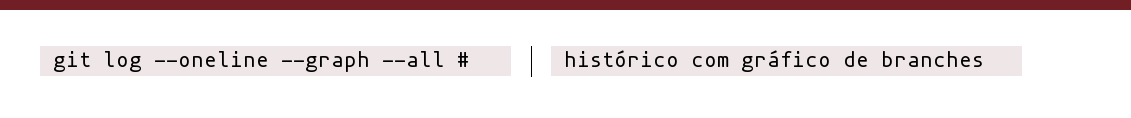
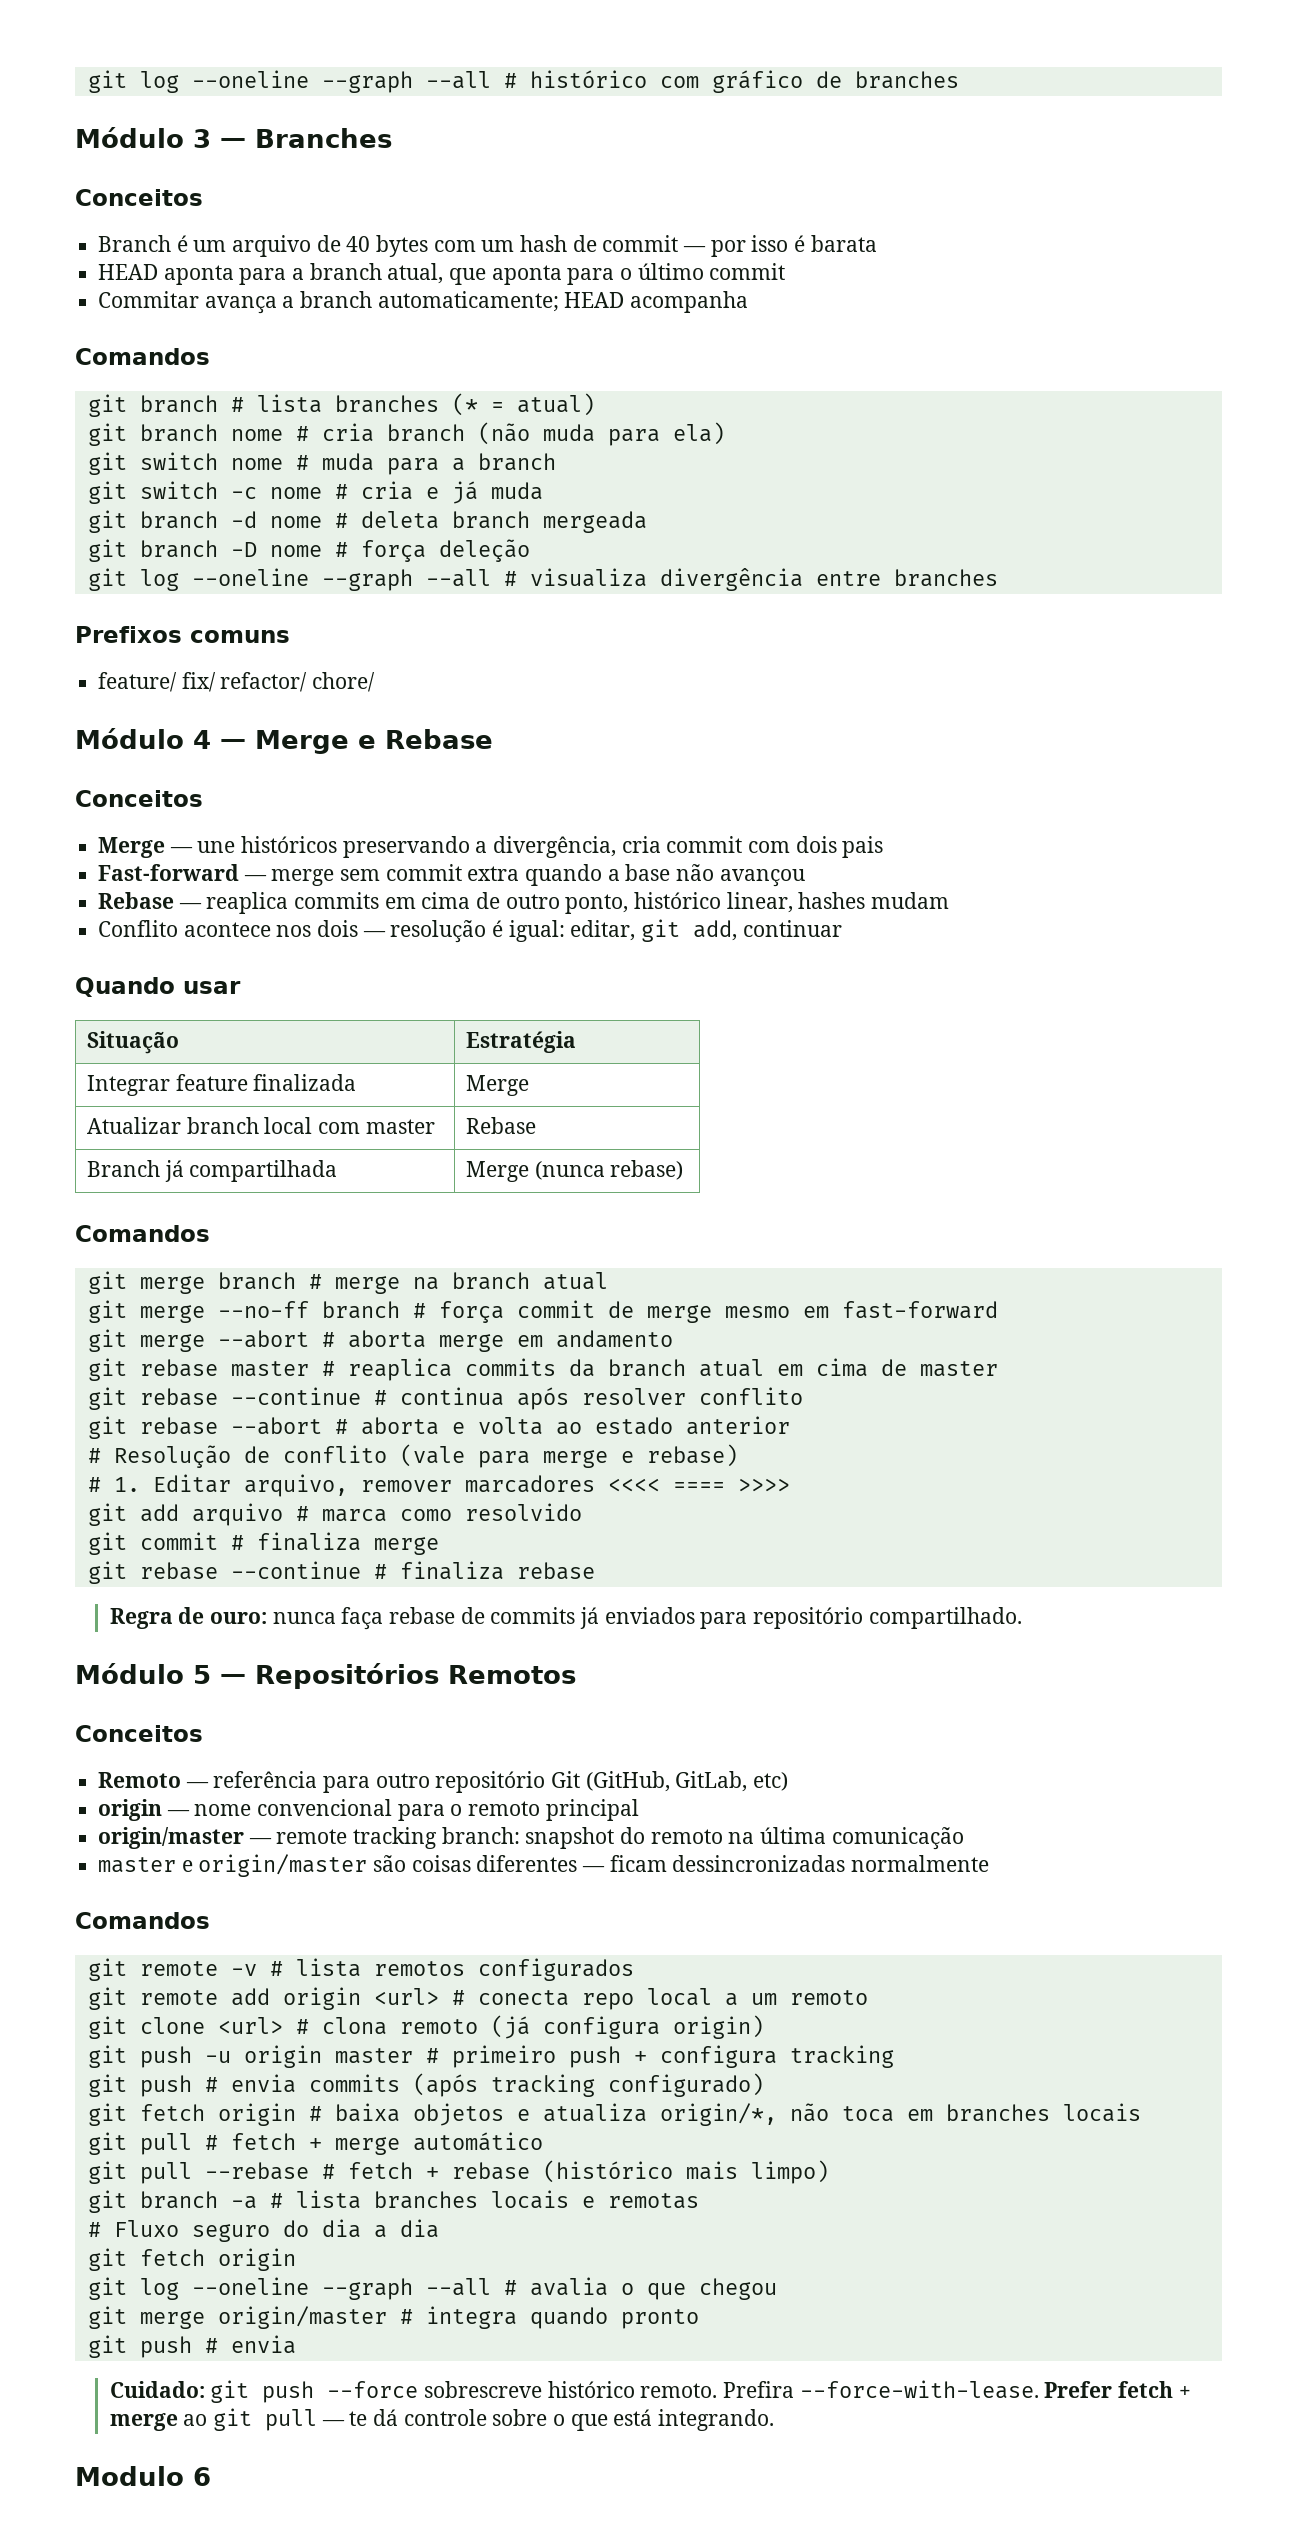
+ Módulo 3 — Branches
+ Conceitos
+ Branch é um arquivo de 40 bytes com um hash de commit — por isso é barata
+ HEAD aponta para a branch atual, que aponta para o último commit
+ Commitar avança a branch automaticamente; HEAD acompanha
+ Comandos
+ git branch # lista branches (* = atual)
+ git branch nome # cria branch (não muda para ela)
+ git switch nome # muda para a branch
+ git switch -c nome # cria e já muda
+ git branch -d nome # deleta branch mergeada
+ git branch -D nome # força deleção
+ git log --oneline --graph --all # visualiza divergência entre branches
+ Prefixos comuns
+ feature/ fix/ refactor/ chore/
+ Módulo 4 — Merge e Rebase
+ Conceitos
+ Merge — une históricos preservando a divergência, cria commit com dois pais
+ Fast-forward — merge sem commit extra quando a base não avançou
+ Rebase — reaplica commits em cima de outro ponto, histórico linear, hashes mudam
+ Conflito acontece nos dois — resolução é igual: editar, git add, continuar
+ Quando usar
+ Situação | Estratégia
+ Integrar feature finalizada | Merge
+ Atualizar branch local com master | Rebase
+ Branch já compartilhada | Merge (nunca rebase)
+ Comandos
+ git merge branch # merge na branch atual
+ git merge --no-ff branch # força commit de merge mesmo em fast-forward
+ git merge --abort # aborta merge em andamento
+ git rebase master # reaplica commits da branch atual em cima de master
+ git rebase --continue # continua após resolver conflito
+ git rebase --abort # aborta e volta ao estado anterior
+ # Resolução de conflito (vale para merge e rebase)
+ # 1. Editar arquivo, remover marcadores <<<< ==== >>>>
+ git add arquivo # marca como resolvido
+ git commit # finaliza merge
+ git rebase --continue # finaliza rebase
+ Regra de ouro: nunca faça rebase de commits já enviados para repositório compartilhado.
+ Módulo 5 — Repositórios Remotos
+ Conceitos
+ Remoto — referência para outro repositório Git (GitHub, GitLab, etc)
+ origin — nome convencional para o remoto principal
+ origin/master — remote tracking branch: snapshot do remoto na última comunicação
+ master e origin/master são coisas diferentes — ficam dessincronizadas normalmente
+ Comandos
+ git remote -v # lista remotos configurados
+ git remote add origin <url> # conecta repo local a um remoto
+ git clone <url> # clona remoto (já configura origin)
+ git push -u origin master # primeiro push + configura tracking
+ git push # envia commits (após tracking configurado)
+ git fetch origin # baixa objetos e atualiza origin/*, não toca em branches locais
+ git pull # fetch + merge automático
+ git pull --rebase # fetch + rebase (histórico mais limpo)
+ git branch -a # lista branches locais e remotas
+ # Fluxo seguro do dia a dia
+ git fetch origin
+ git log --oneline --graph --all # avalia o que chegou
+ git merge origin/master # integra quando pronto
+ git push # envia
+ Cuidado: git push --force sobrescreve histórico remoto. Prefira --force-with-lease. Prefer fetch + merge ao git pull — te dá controle sobre o que está integrando.
+ Modulo 6

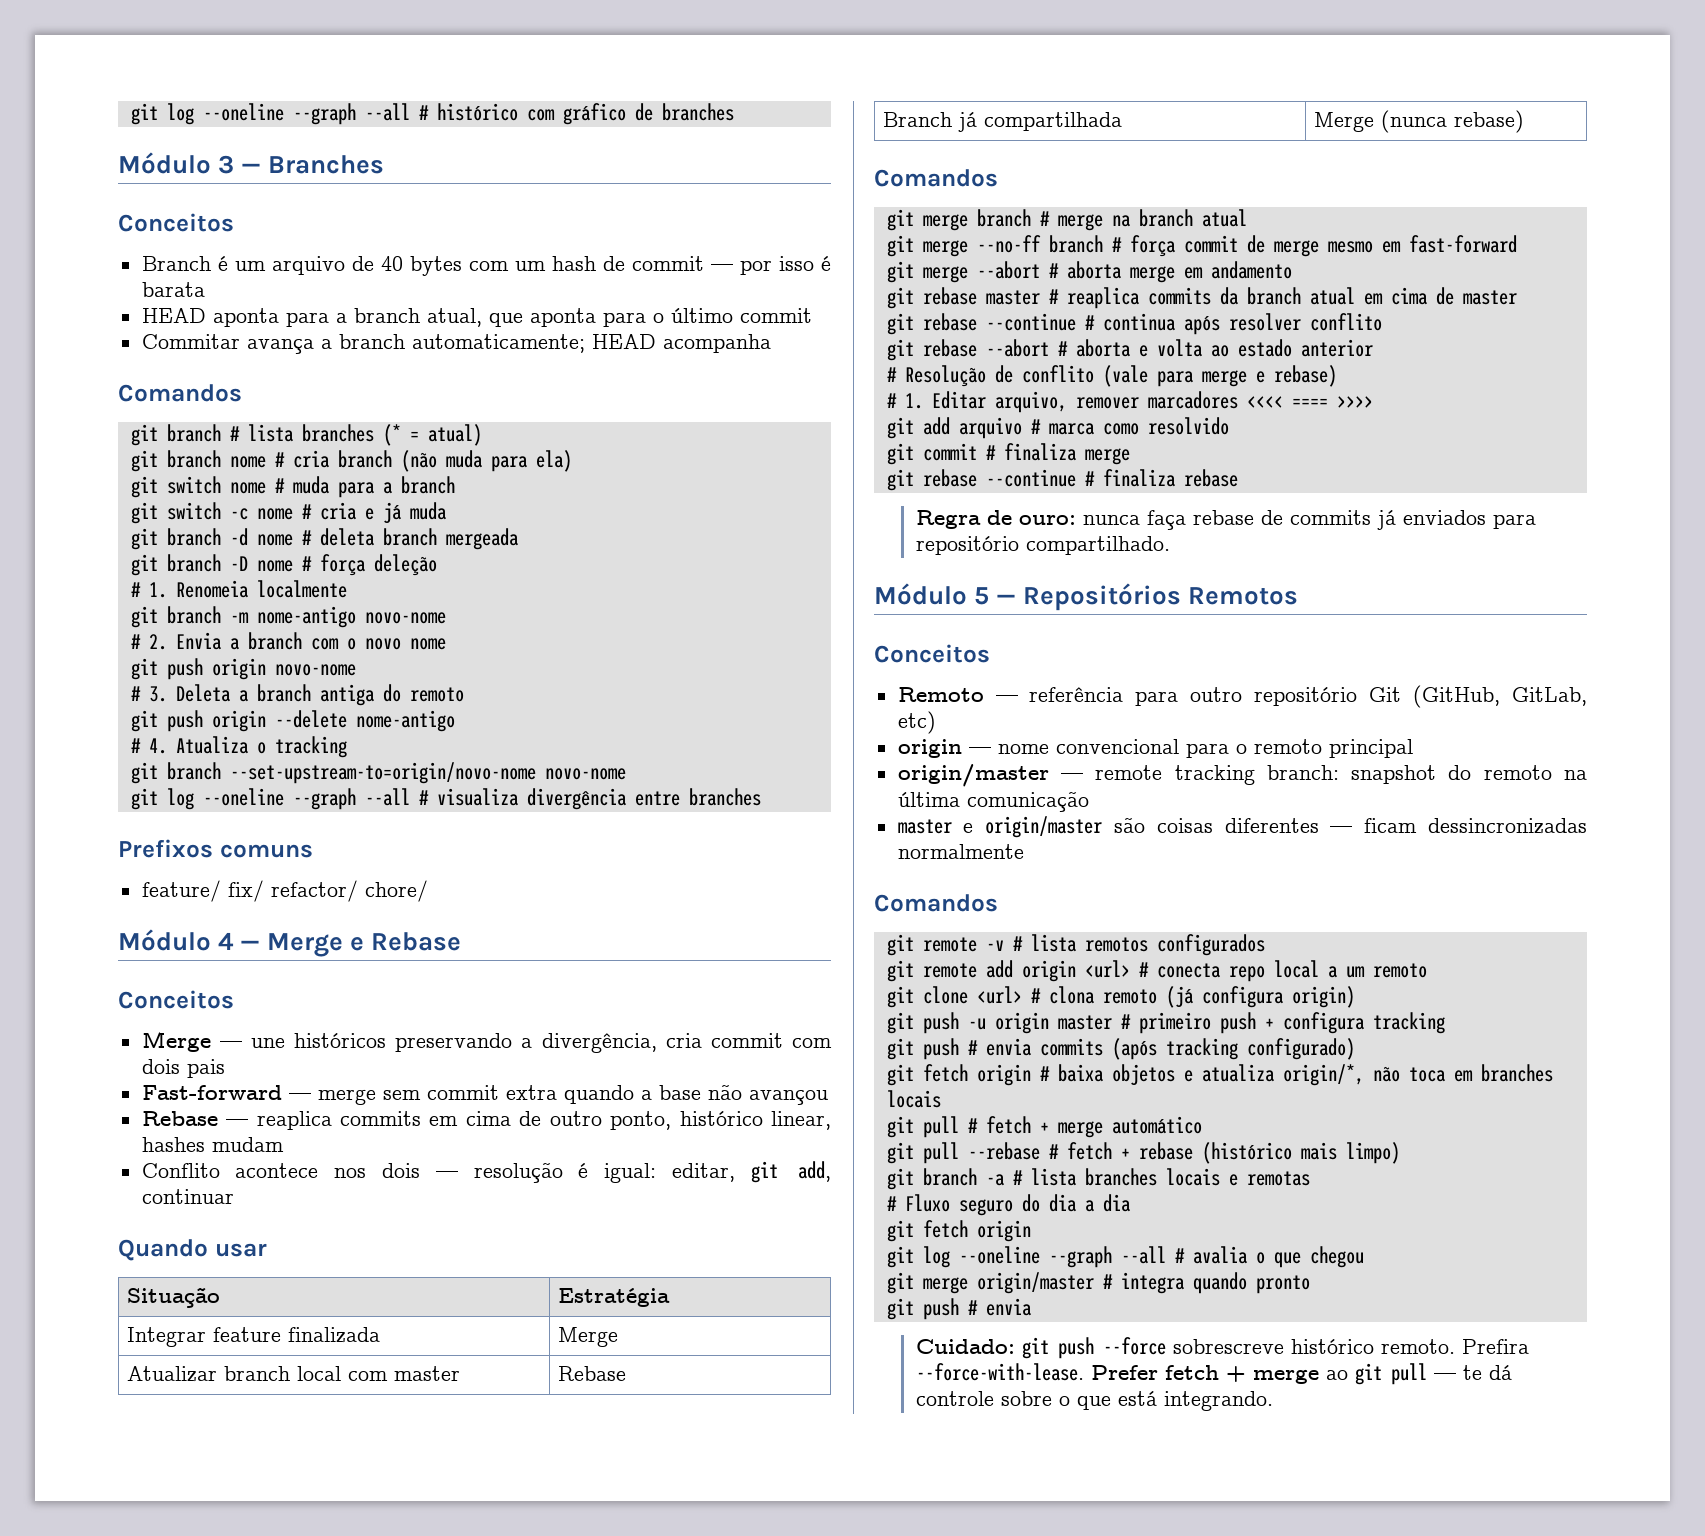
+ # 1. Renomeia localmente
+ git branch -m nome-antigo novo-nome
+ # 2. Envia a branch com o novo nome
+ git push origin novo-nome
+ # 3. Deleta a branch antiga do remoto
+ git push origin --delete nome-antigo
+ # 4. Atualiza o tracking
+ git branch --set-upstream-to=origin/novo-nome novo-nome
- Modulo 6

